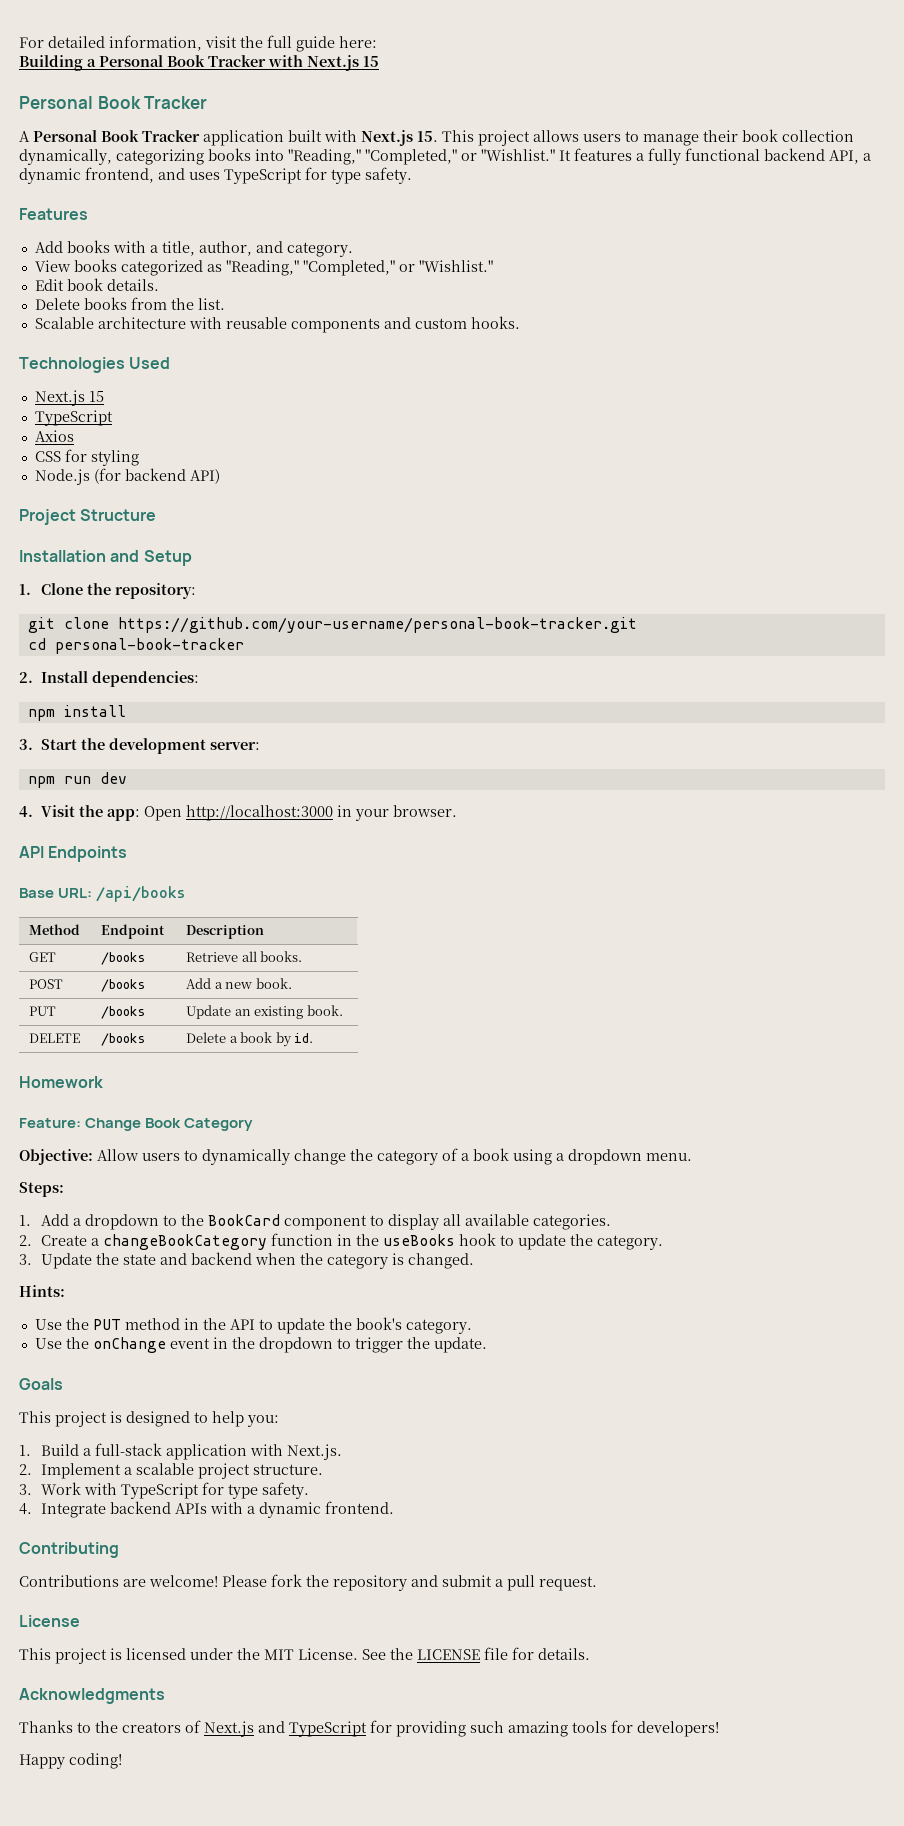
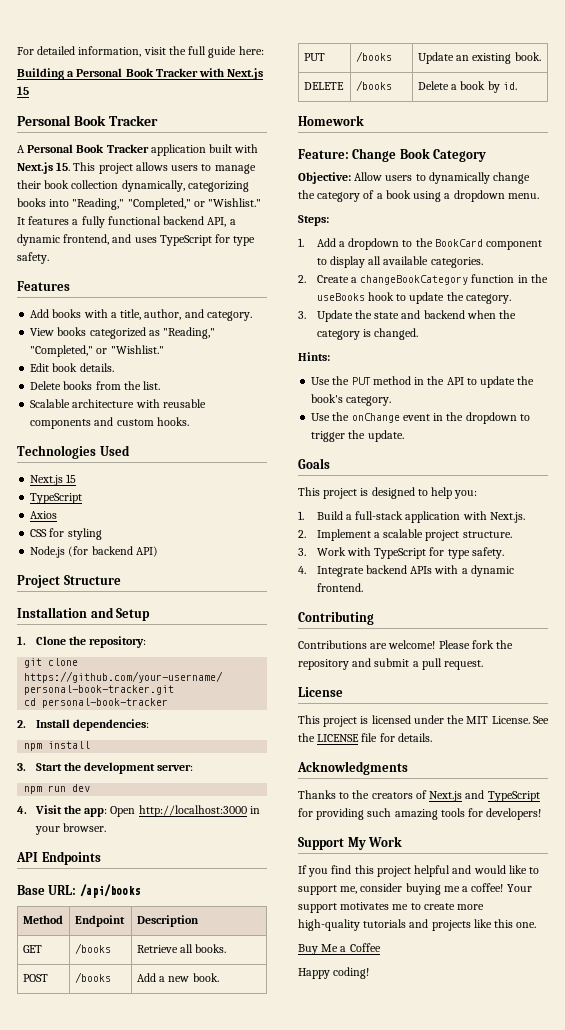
+ Support My Work
+ If you find this project helpful and would like to support me, consider buying me a coffee! Your support motivates me to create more high-quality tutorials and projects like this one.
+ Buy Me a Coffee

